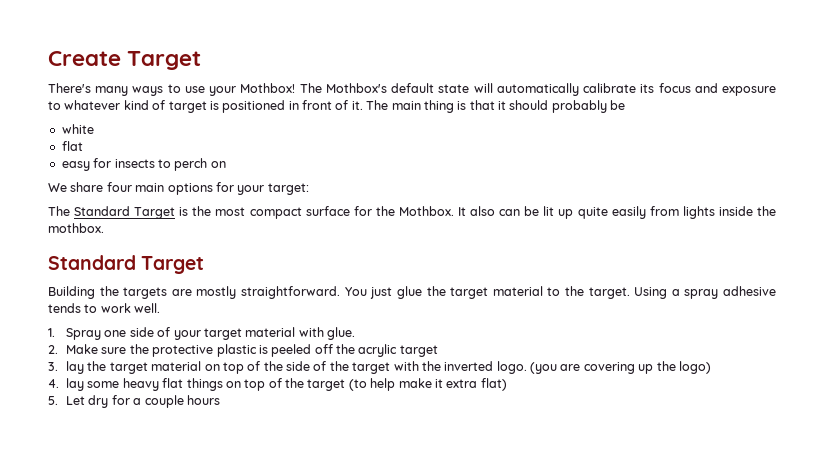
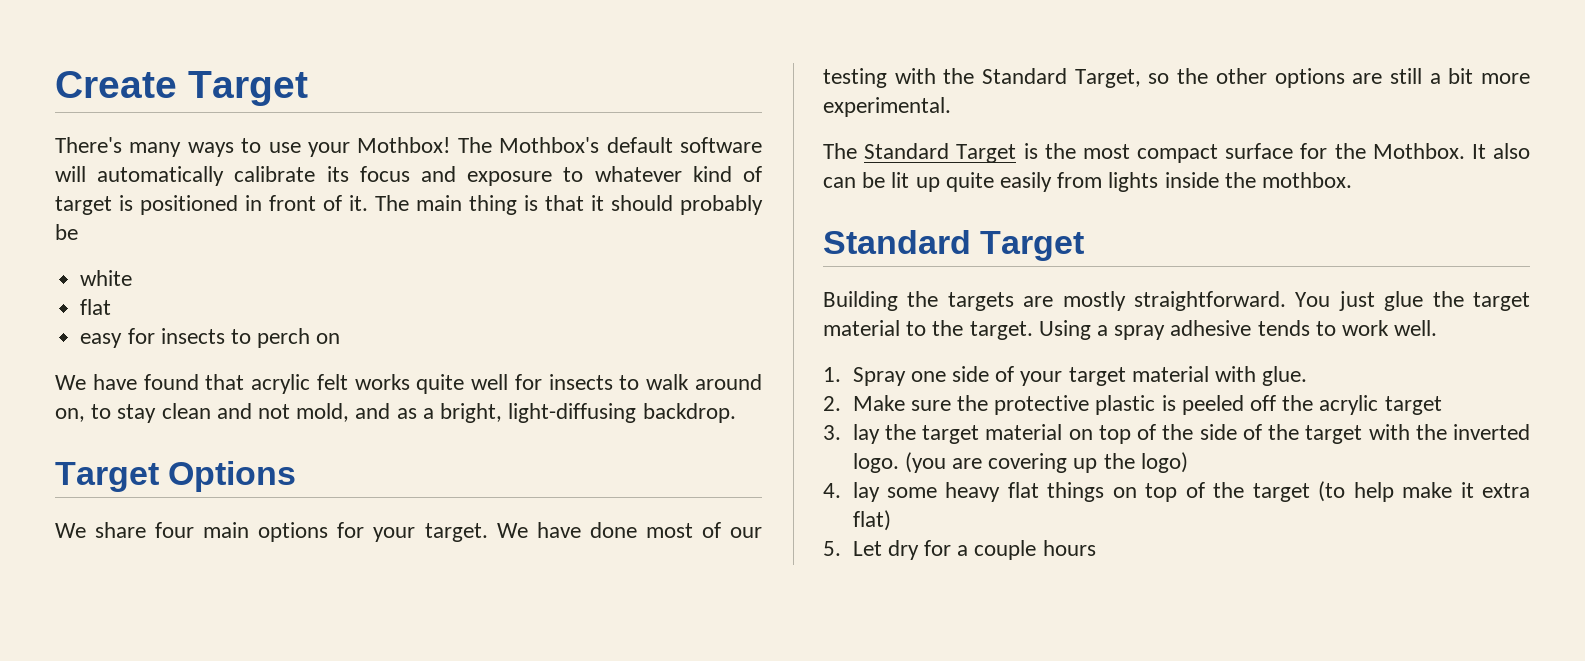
- The Mothbox's default state will automatically calibrate its focus and exposure to whatever kind of target is positioned in front of it.
+ The Mothbox's default software will automatically calibrate its focus and exposure to whatever kind of target is positioned in front of it.
+ We have found that acrylic felt works quite well for insects to walk around on, to stay clean and not mold, and as a bright, light-diffusing backdrop.
+ Target Options
- We share four main options for your target:
+ We share four main options for your target. We have done most of our testing with the Standard Target, so the other options are still a bit more experimental.

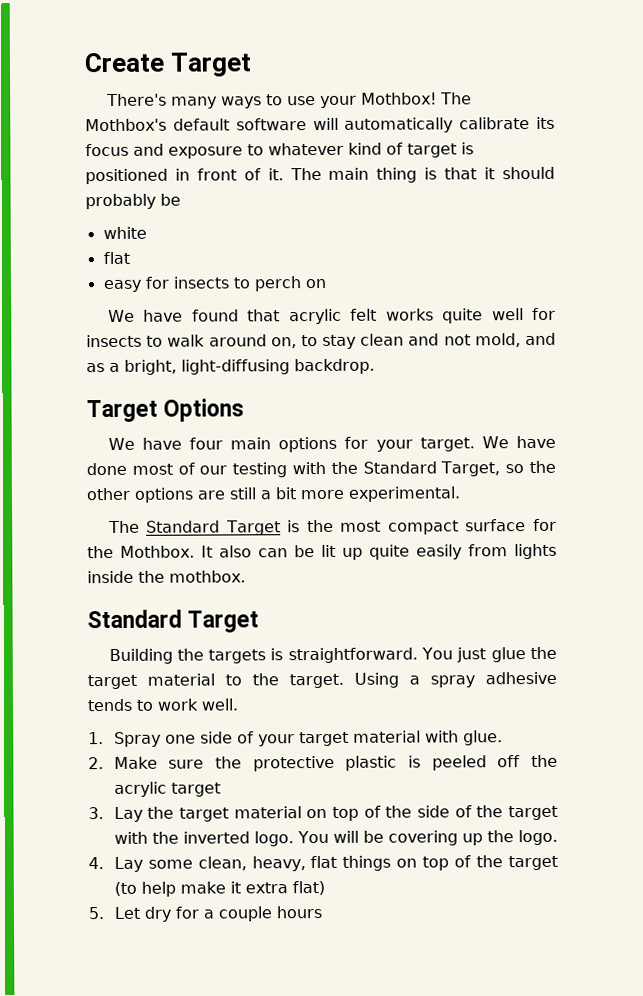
- We share four main options for your target.
+ We have four main options for your target.
- Building the targets are mostly straightforward.
+ Building the targets is straightforward.
- 3. lay the target material on top of the side of the target with the inverted logo.
+ 3. Lay the target material on top of the side of the target with the inverted logo.
- (you are covering up the logo)
+ You will be covering up the logo.
- 4. lay some heavy flat things on top of the target (to help make it extra flat)
+ 4. Lay some clean, heavy, flat things on top of the target (to help make it extra flat)

